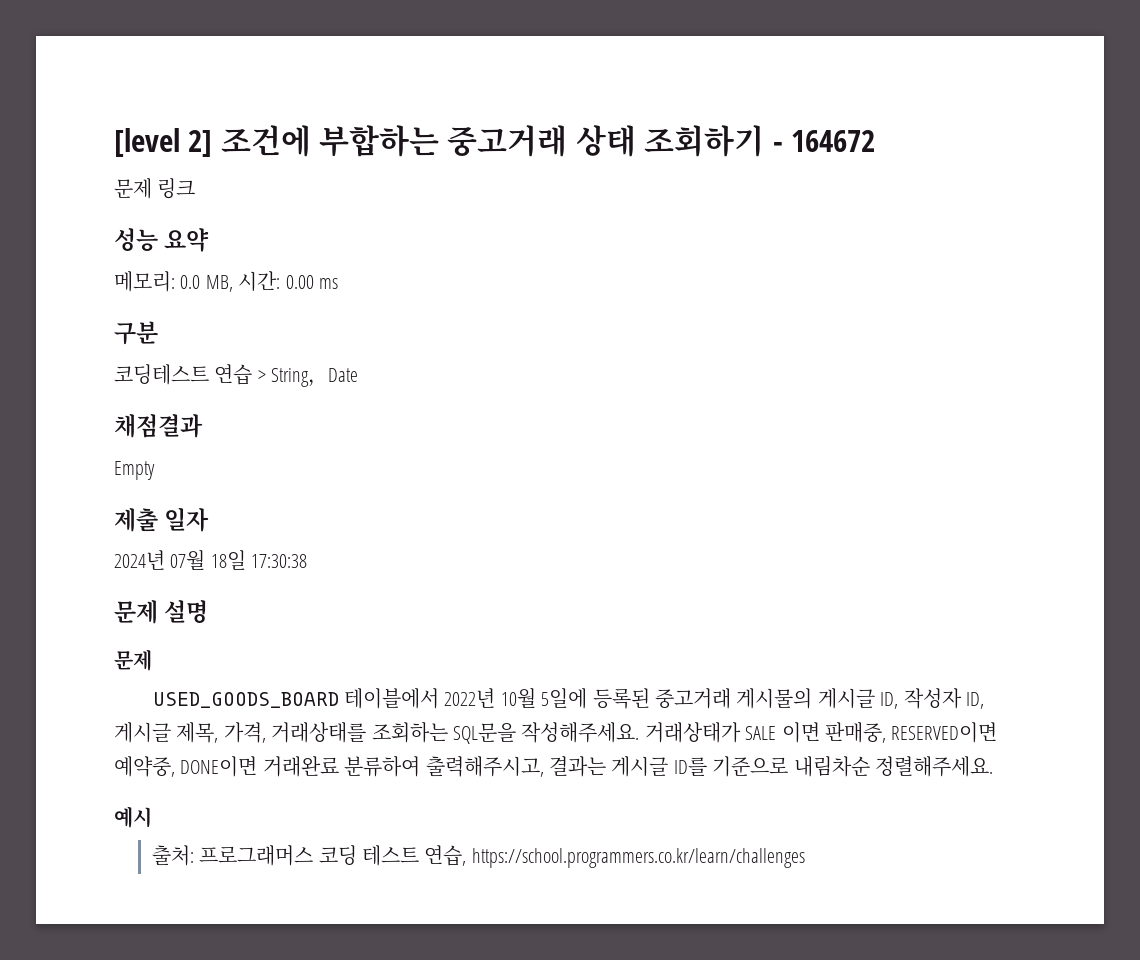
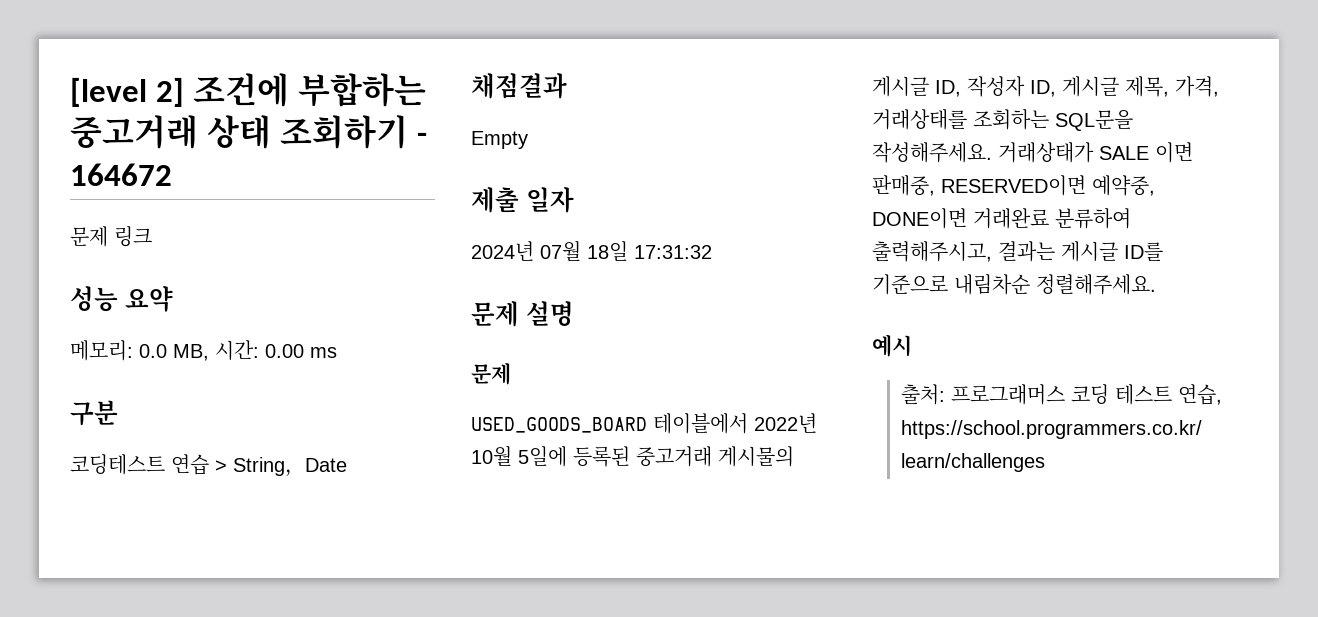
- 2024년 07월 18일 17:30:38
+ 2024년 07월 18일 17:31:32

